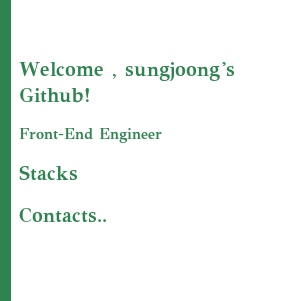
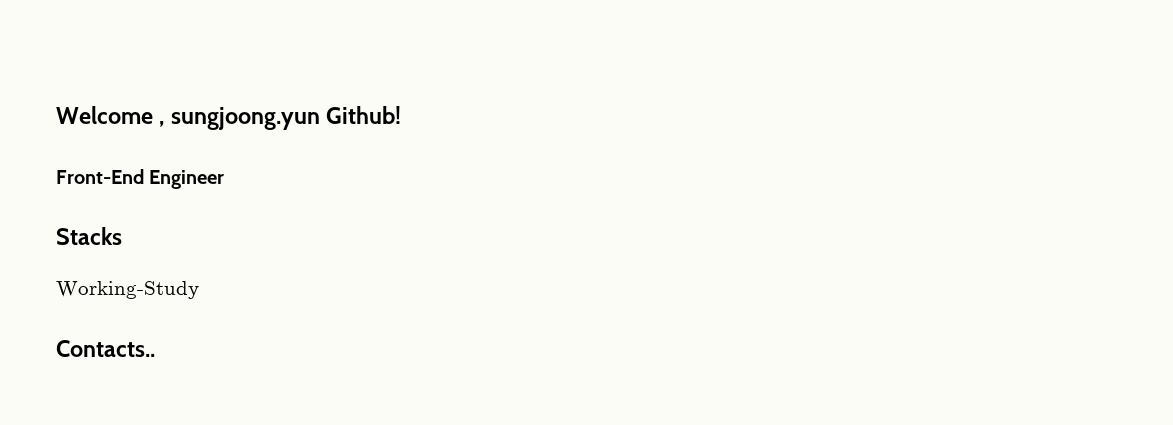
- Welcome , sungjoong's Github!
+ Welcome , sungjoong.yun Github!
+ Working-Study

